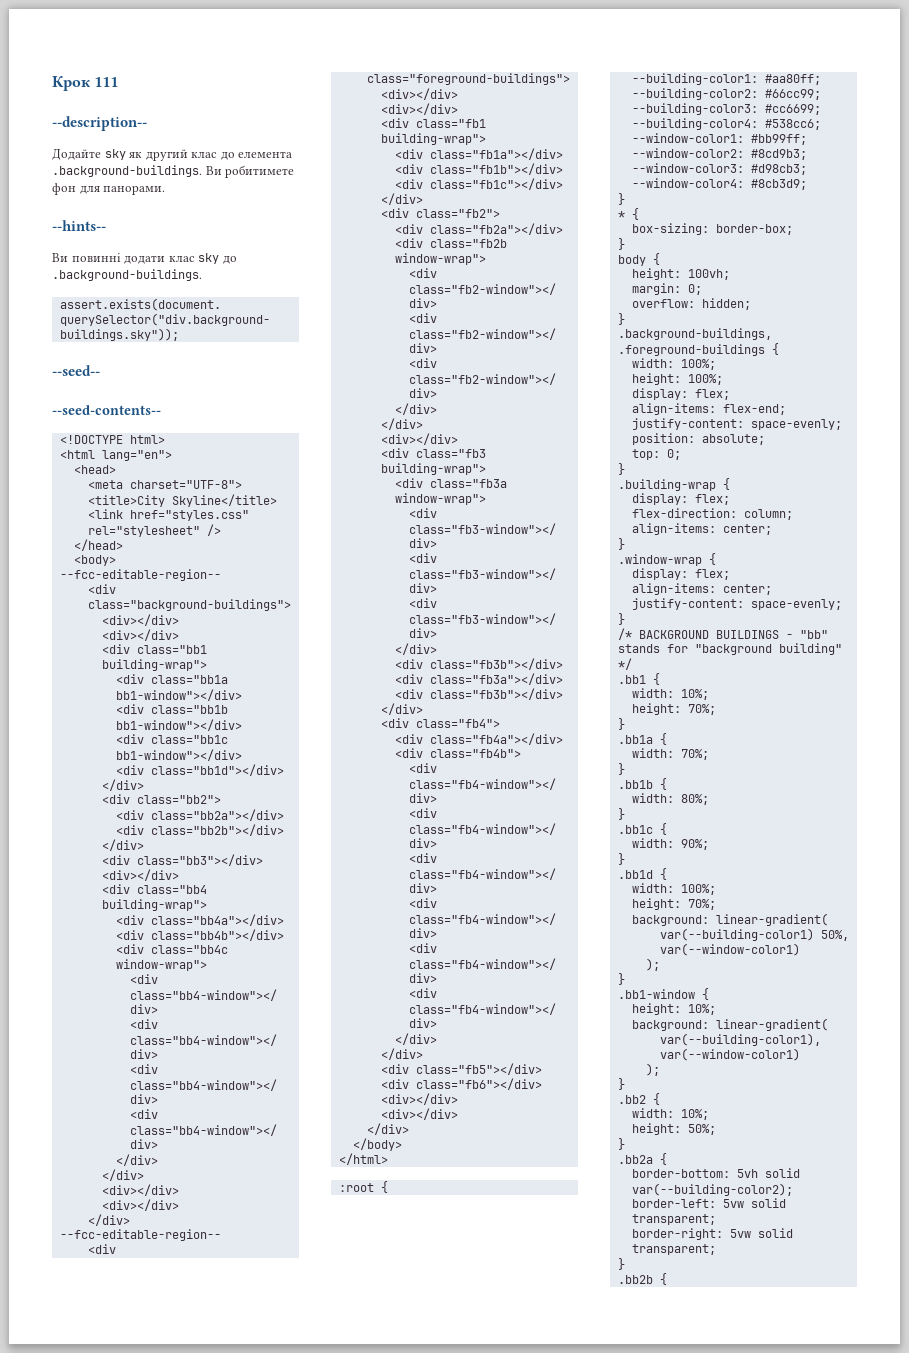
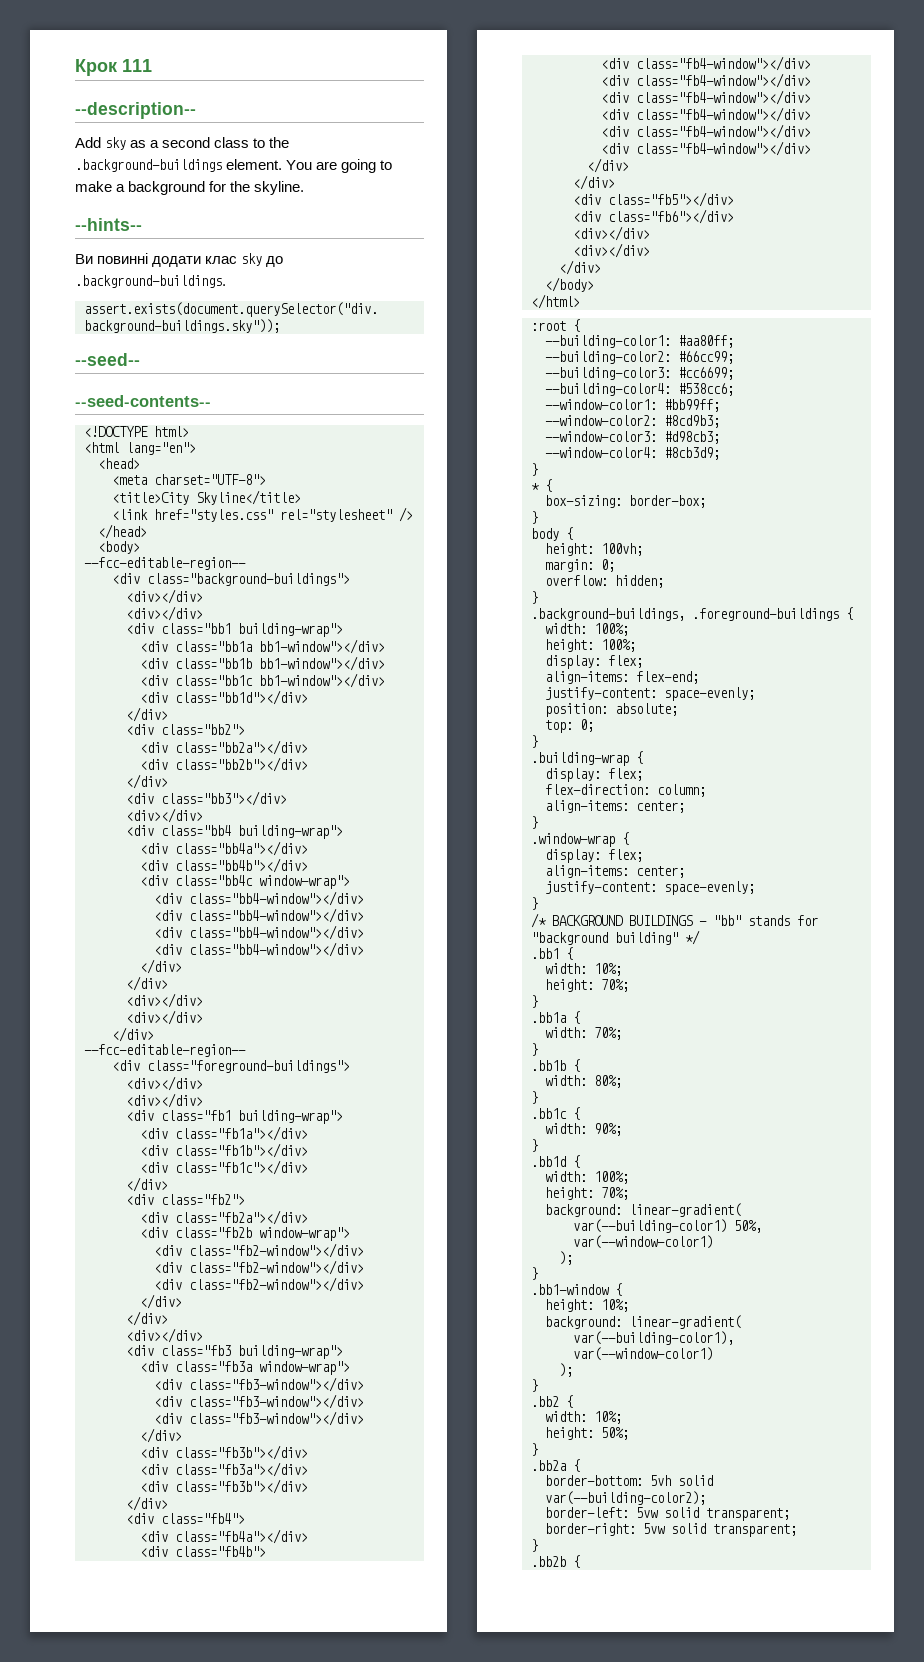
- Додайте sky як другий клас до елемента .background-buildings. Ви робитимете фон для панорами.
+ Add sky as a second class to the .background-buildings element. You are going to make a background for the skyline.

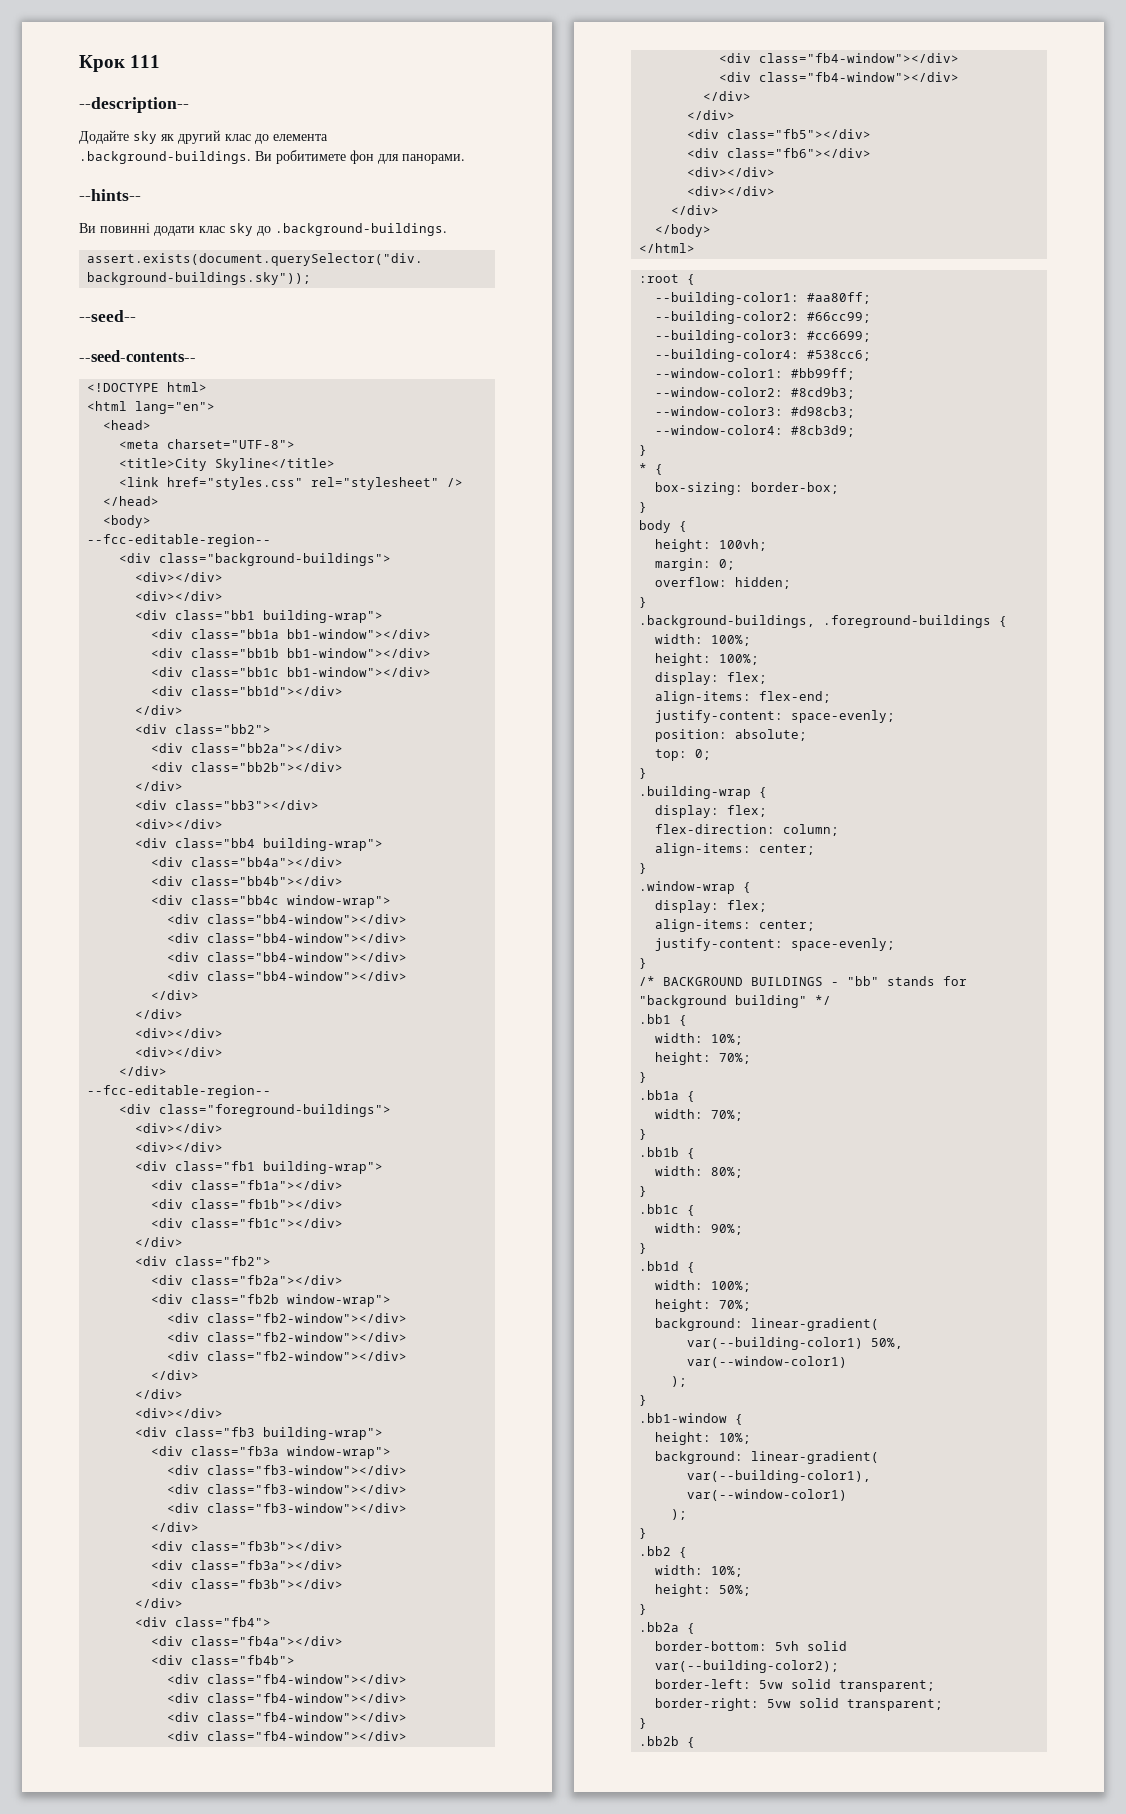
- Add sky as a second class to the .background-buildings element. You are going to make a background for the skyline.
+ Додайте sky як другий клас до елемента .background-buildings. Ви робитимете фон для панорами.

